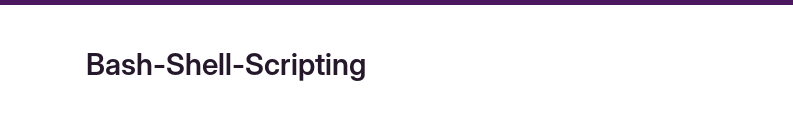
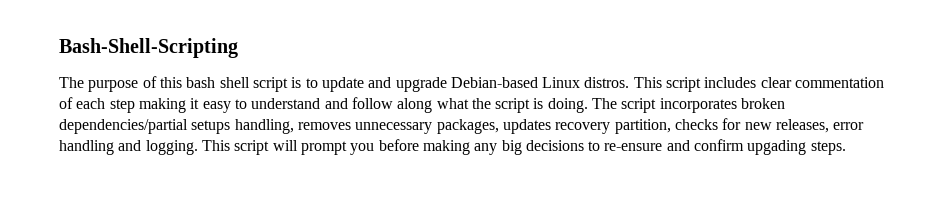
+ The purpose of this bash shell script is to update and upgrade Debian-based Linux distros. This script includes clear commentation of each step making it easy to understand and follow along what the script is doing. The script incorporates broken dependencies/partial setups handling, removes unnecessary packages, updates recovery partition, checks for new releases, error handling and logging. This script will prompt you before making any big decisions to re-ensure and confirm upgading steps.

